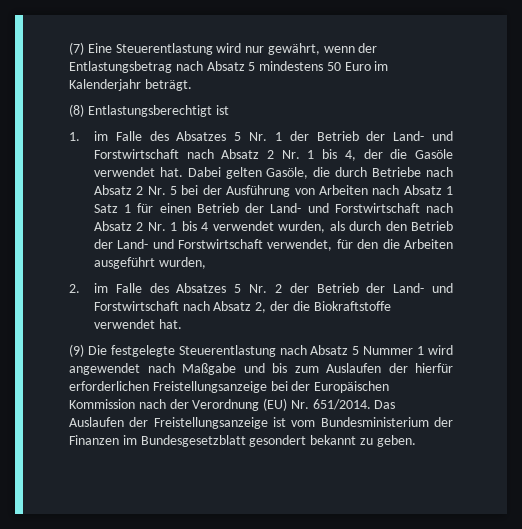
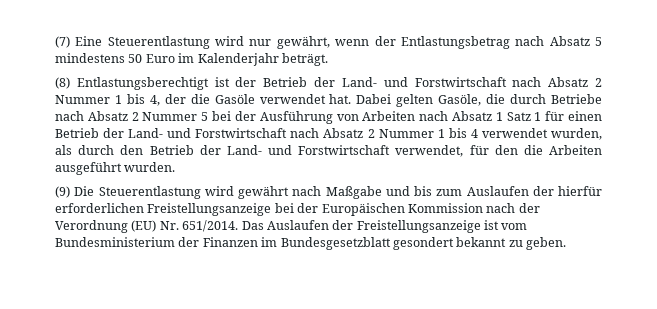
- (8) Entlastungsberechtigt ist
- 1. im Falle des Absatzes 5 Nr. 1 der Betrieb der Land- und Forstwirtschaft nach Absatz 2 Nr. 1 bis 4, der die Gasöle verwendet hat.
+ (8) Entlastungsberechtigt ist der Betrieb der Land- und Forstwirtschaft nach Absatz 2 Nummer 1 bis 4, der die Gasöle verwendet hat.
- Dabei gelten Gasöle, die durch Betriebe nach Absatz 2 Nr. 5 bei der Ausführung von Arbeiten nach Absatz 1 Satz 1 für einen Betrieb der Land- und Forstwirtschaft nach Absatz 2 Nr. 1 bis 4 verwendet wurden, als durch den Betrieb der Land- und Forstwirtschaft verwendet, für den die Arbeiten ausgeführt wurden,
- 2. im Falle des Absatzes 5 Nr. 2 der Betrieb der Land- und Forstwirtschaft nach Absatz 2, der die Biokraftstoffe verwendet hat.
- (9) Die festgelegte Steuerentlastung nach Absatz 5 Nummer 1 wird angewendet nach Maßgabe und bis zum Auslaufen der hierfür erforderlichen Freistellungsanzeige bei der Europäischen Kommission nach der Verordnung (EU) Nr. 651/2014.
+ Dabei gelten Gasöle, die durch Betriebe nach Absatz 2 Nummer 5 bei der Ausführung von Arbeiten nach Absatz 1 Satz 1 für einen Betrieb der Land- und Forstwirtschaft nach Absatz 2 Nummer 1 bis 4 verwendet wurden, als durch den Betrieb der Land- und Forstwirtschaft verwendet, für den die Arbeiten ausgeführt wurden.
+ (9) Die Steuerentlastung wird gewährt nach Maßgabe und bis zum Auslaufen der hierfür erforderlichen Freistellungsanzeige bei der Europäischen Kommission nach der Verordnung (EU) Nr. 651/2014.

